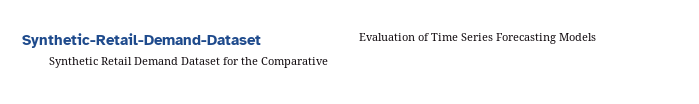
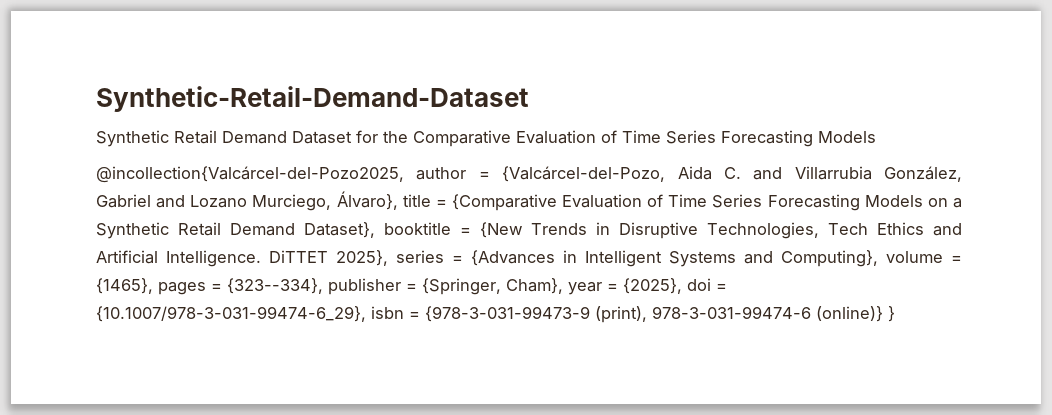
+ @incollection{Valcárcel-del-Pozo2025, author = {Valcárcel-del-Pozo, Aida C. and Villarrubia González, Gabriel and Lozano Murciego, Álvaro}, title = {Comparative Evaluation of Time Series Forecasting Models on a Synthetic Retail Demand Dataset}, booktitle = {New Trends in Disruptive Technologies, Tech Ethics and Artificial Intelligence. DiTTET 2025}, series = {Advances in Intelligent Systems and Computing}, volume = {1465}, pages = {323--334}, publisher = {Springer, Cham}, year = {2025}, doi = {10.1007/978-3-031-99474-6_29}, isbn = {978-3-031-99473-9 (print), 978-3-031-99474-6 (online)} }

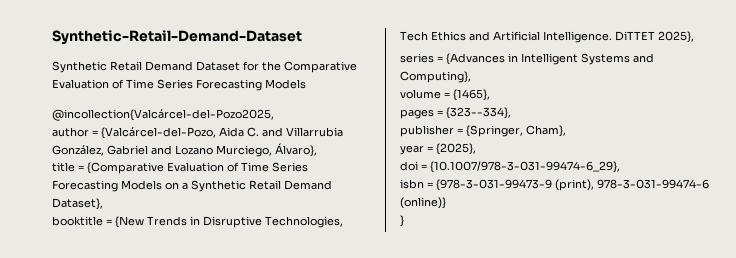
- @incollection{Valcárcel-del-Pozo2025, author = {Valcárcel-del-Pozo, Aida C. and Villarrubia González, Gabriel and Lozano Murciego, Álvaro}, title = {Comparative Evaluation of Time Series Forecasting Models on a Synthetic Retail Demand Dataset}, booktitle = {New Trends in Disruptive Technologies, Tech Ethics and Artificial Intelligence.
+ @incollection{Valcárcel-del-Pozo2025,
+ author = {Valcárcel-del-Pozo, Aida C. and Villarrubia González, Gabriel and Lozano Murciego, Álvaro},
+ title = {Comparative Evaluation of Time Series Forecasting Models on a Synthetic Retail Demand Dataset},
+ booktitle = {New Trends in Disruptive Technologies, Tech Ethics and Artificial Intelligence.
- DiTTET 2025}, series = {Advances in Intelligent Systems and Computing}, volume = {1465}, pages = {323--334}, publisher = {Springer, Cham}, year = {2025}, doi = {10.1007/978-3-031-99474-6_29}, isbn = {978-3-031-99473-9 (print), 978-3-031-99474-6 (online)} }
+ DiTTET 2025},
+ series = {Advances in Intelligent Systems and Computing},
+ volume = {1465},
+ pages = {323--334},
+ publisher = {Springer, Cham},
+ year = {2025},
+ doi = {10.1007/978-3-031-99474-6_29},
+ isbn = {978-3-031-99473-9 (print), 978-3-031-99474-6 (online)}
+ }

